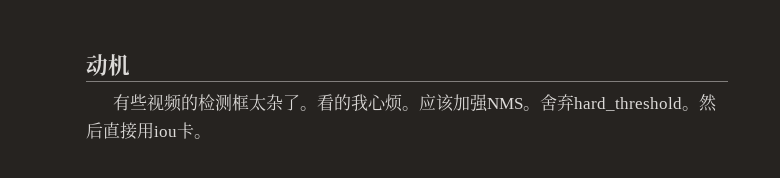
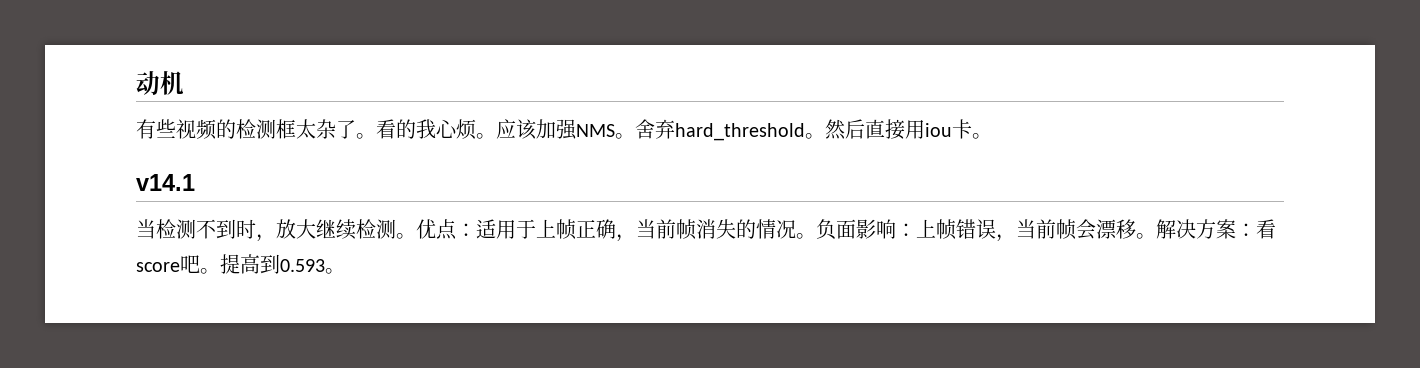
+ v14.1
+ 当检测不到时，放大继续检测。优点：适用于上帧正确，当前帧消失的情况。负面影响：上帧错误，当前帧会漂移。解决方案：看score吧。提高到0.593。

